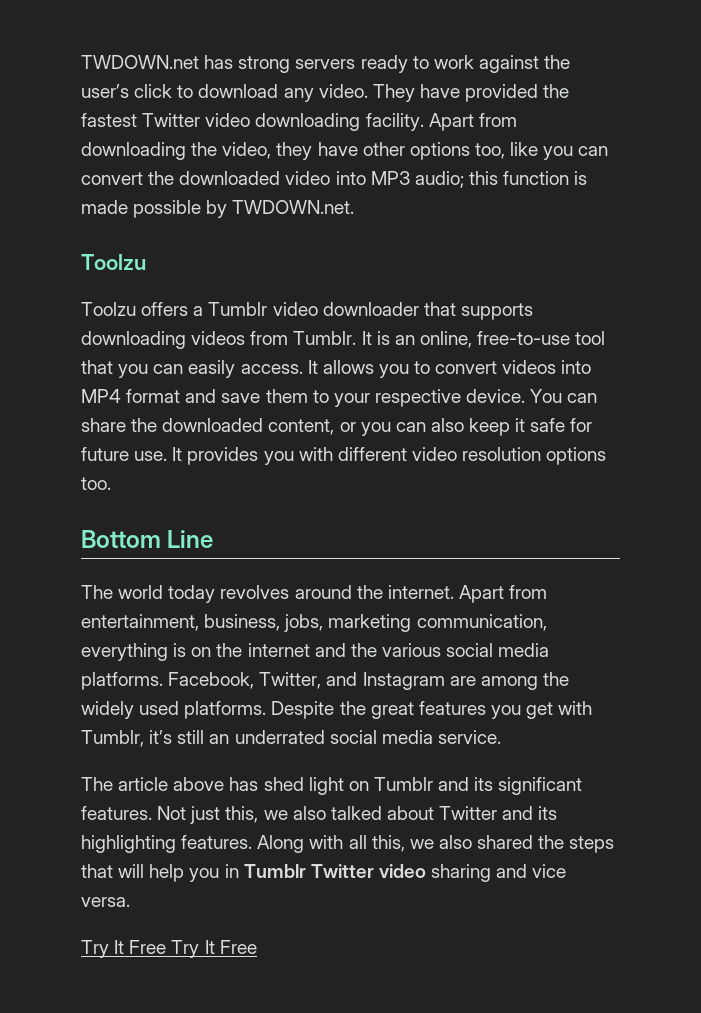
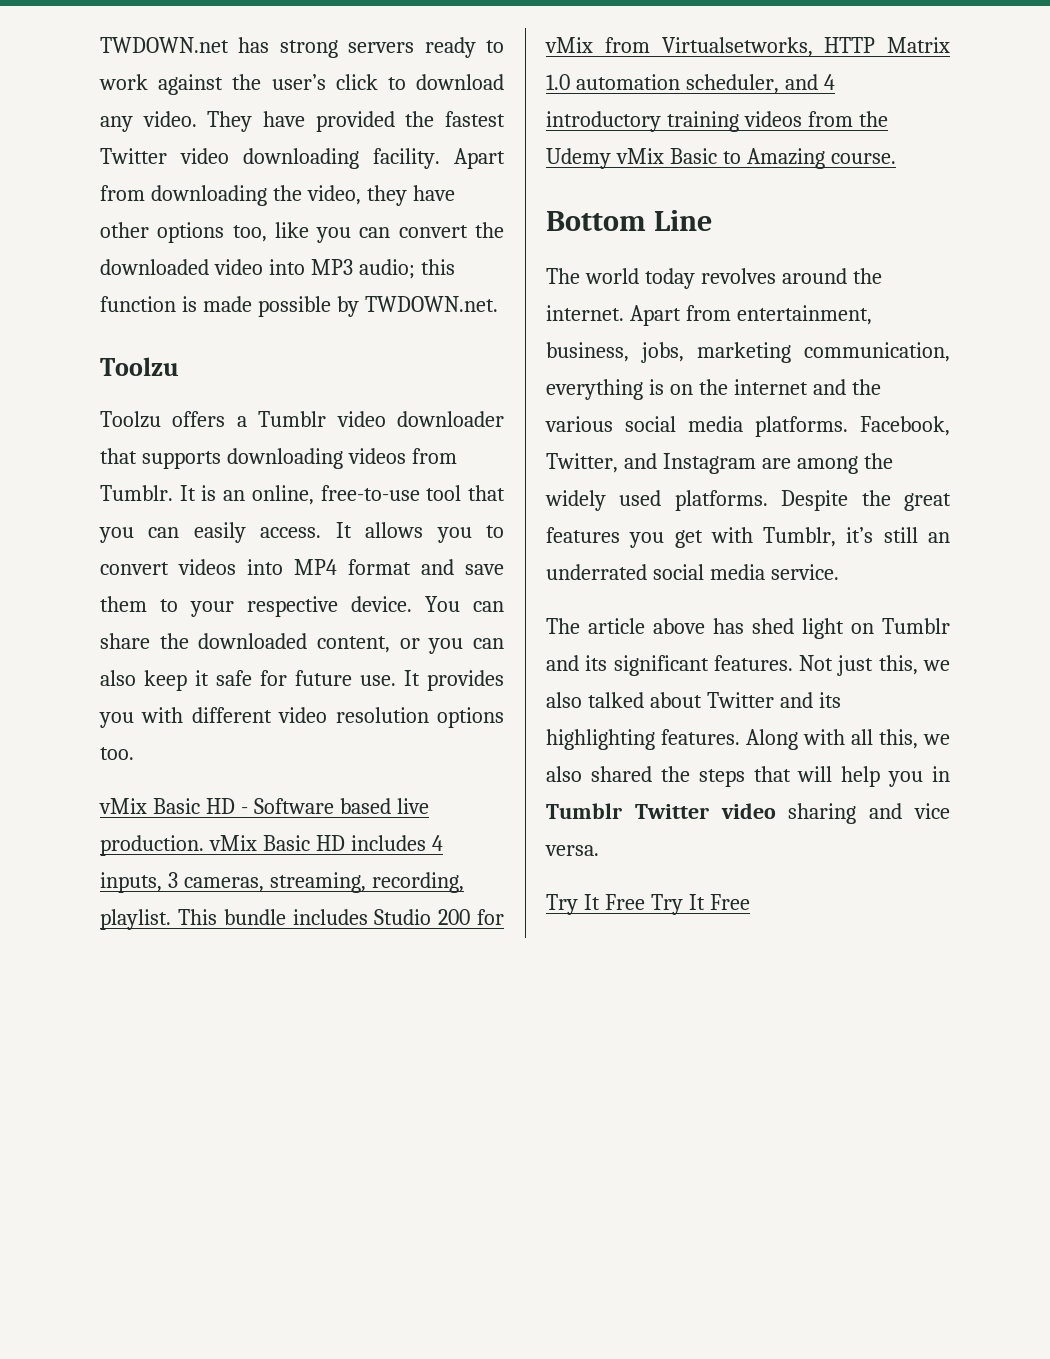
+ vMix Basic HD - Software based live production. vMix Basic HD includes 4 inputs, 3 cameras, streaming, recording, playlist. This bundle includes Studio 200 for vMix from Virtualsetworks, HTTP Matrix 1.0 automation scheduler, and 4 introductory training videos from the Udemy vMix Basic to Amazing course.

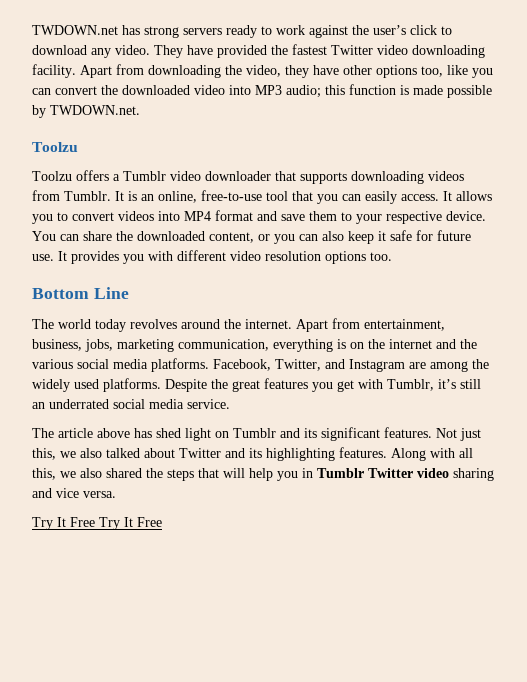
- vMix Basic HD - Software based live production. vMix Basic HD includes 4 inputs, 3 cameras, streaming, recording, playlist. This bundle includes Studio 200 for vMix from Virtualsetworks, HTTP Matrix 1.0 automation scheduler, and 4 introductory training videos from the Udemy vMix Basic to Amazing course.

